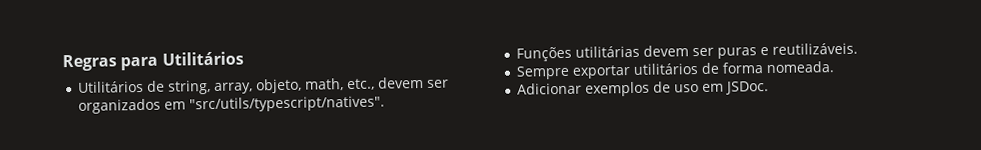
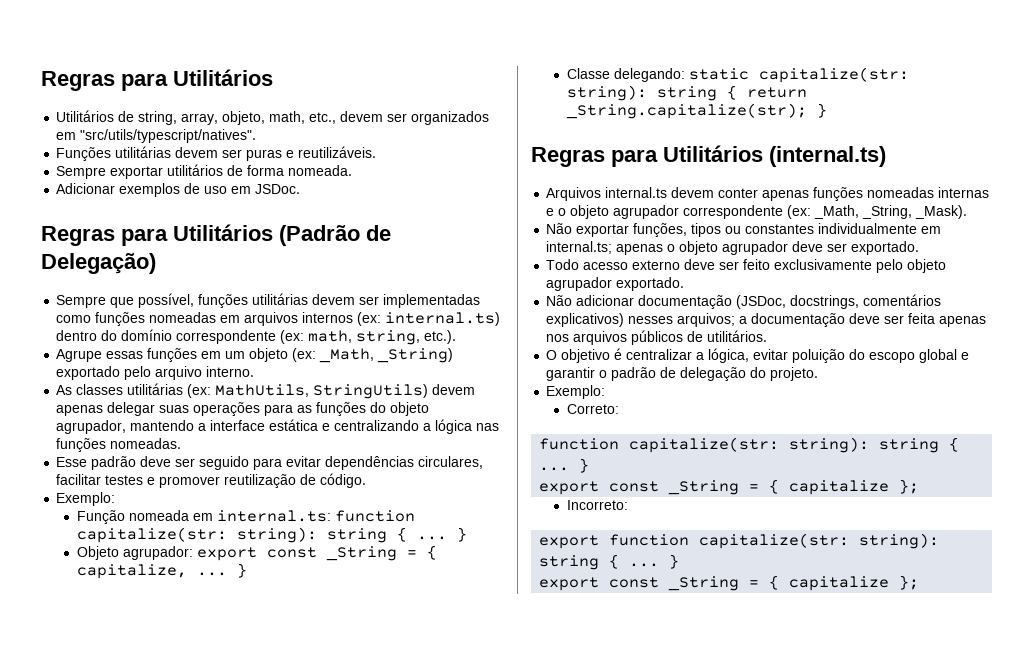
+ Regras para Utilitários (Padrão de Delegação)
+ Sempre que possível, funções utilitárias devem ser implementadas como funções nomeadas em arquivos internos (ex: internal.ts) dentro do domínio correspondente (ex: math, string, etc.).
+ Agrupe essas funções em um objeto (ex: _Math, _String) exportado pelo arquivo interno.
+ As classes utilitárias (ex: MathUtils, StringUtils) devem apenas delegar suas operações para as funções do objeto agrupador, mantendo a interface estática e centralizando a lógica nas funções nomeadas.
+ Esse padrão deve ser seguido para evitar dependências circulares, facilitar testes e promover reutilização de código.
+ Exemplo:
+ Função nomeada em internal.ts: function capitalize(str: string): string { ... }
+ Objeto agrupador: export const _String = { capitalize, ... }
+ Classe delegando: static capitalize(str: string): string { return _String.capitalize(str); }
+ Regras para Utilitários (internal.ts)
+ Arquivos internal.ts devem conter apenas funções nomeadas internas e o objeto agrupador correspondente (ex: _Math, _String, _Mask).
+ Não exportar funções, tipos ou constantes individualmente em internal.ts; apenas o objeto agrupador deve ser exportado.
+ Todo acesso externo deve ser feito exclusivamente pelo objeto agrupador exportado.
+ Não adicionar documentação (JSDoc, docstrings, comentários explicativos) nesses arquivos; a documentação deve ser feita apenas nos arquivos públicos de utilitários.
+ O objetivo é centralizar a lógica, evitar poluição do escopo global e garantir o padrão de delegação do projeto.
+ Exemplo:
+ Correto:
+ function capitalize(str: string): string { ... }
+ export const _String = { capitalize };
+ Incorreto:
+ export function capitalize(str: string): string { ... }
+ export const _String = { capitalize };

